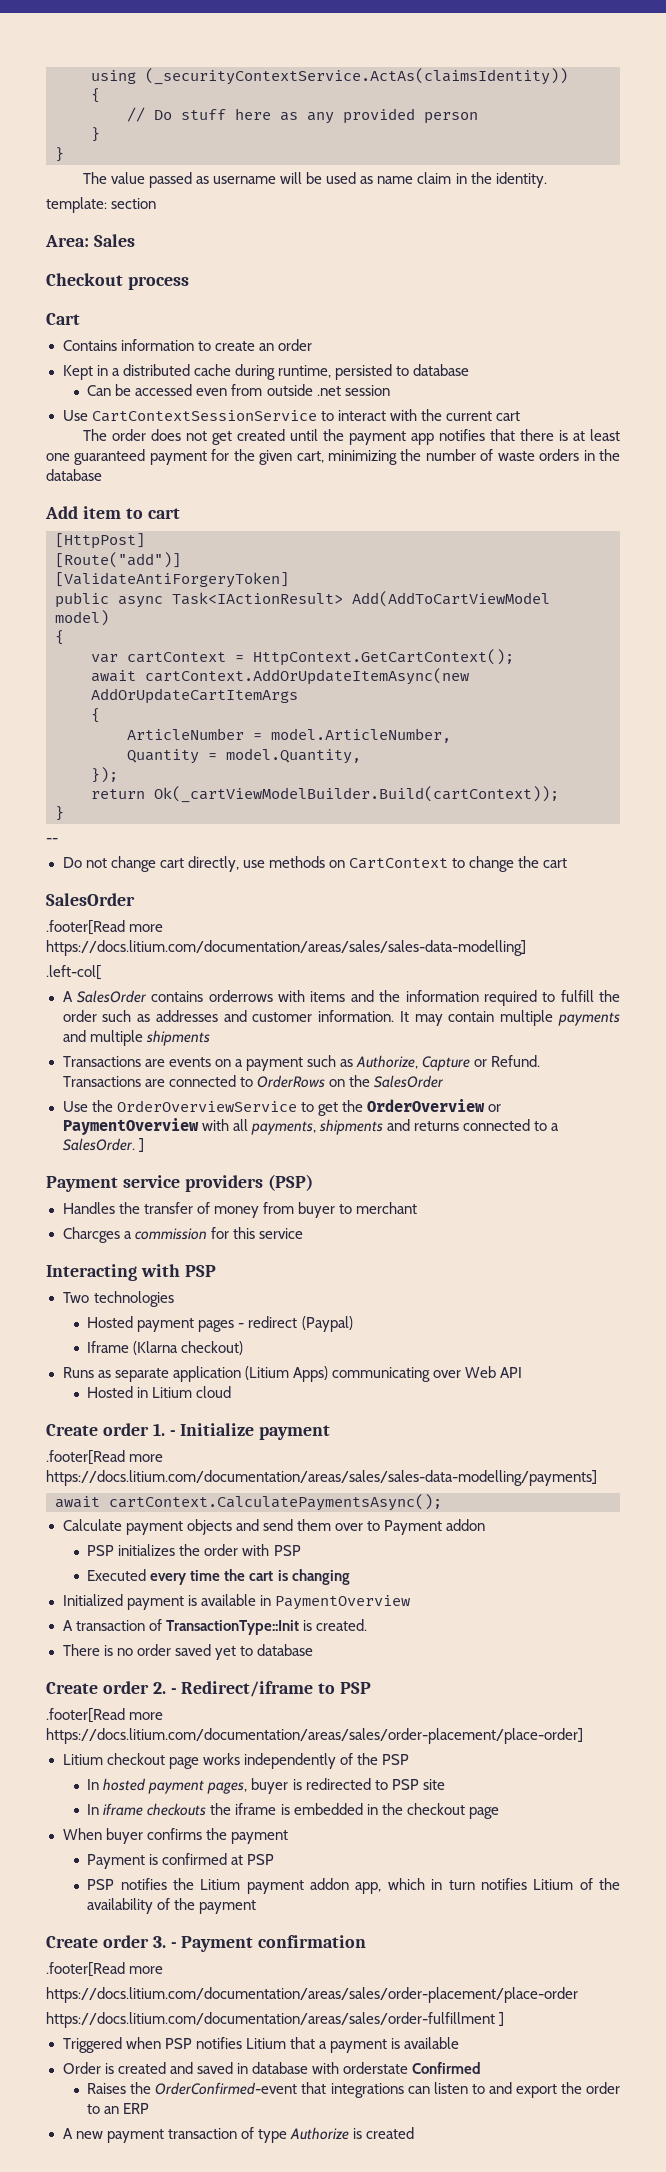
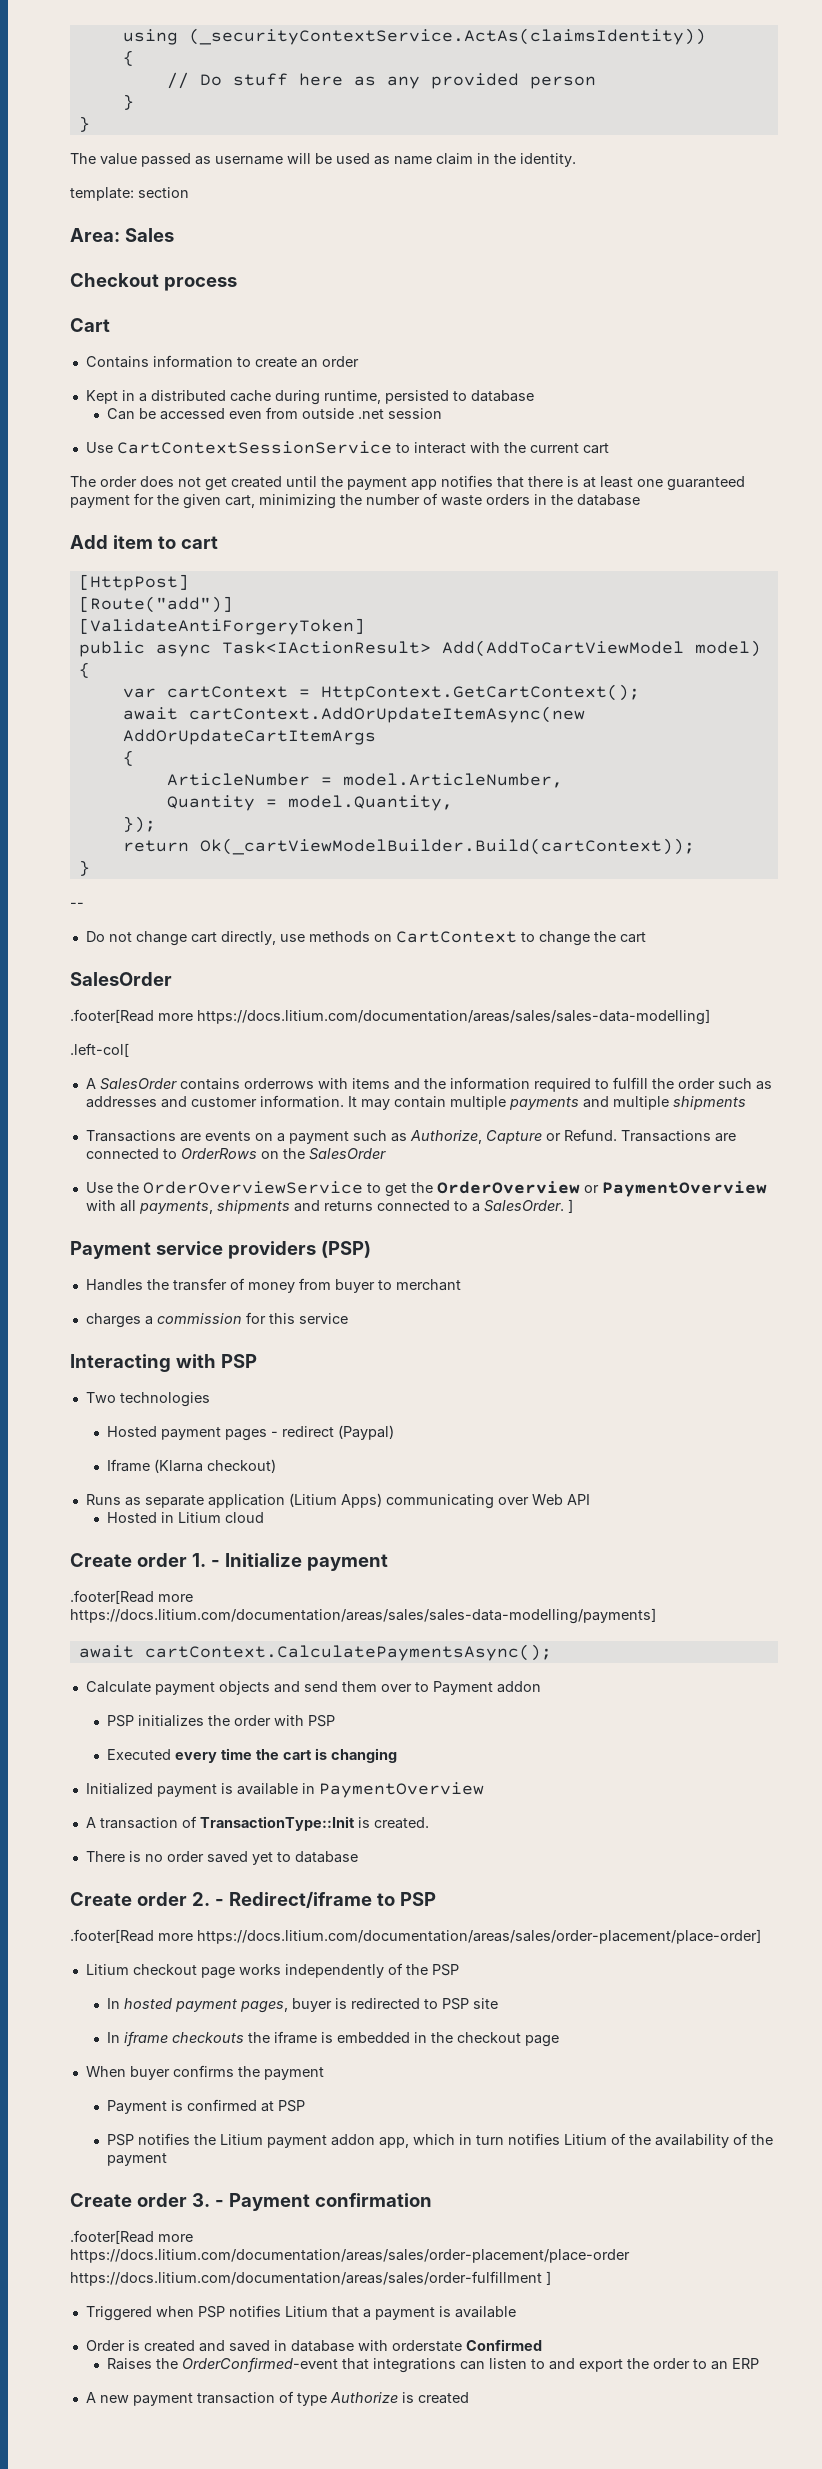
- Charcges a commission for this service
+ charges a commission for this service

